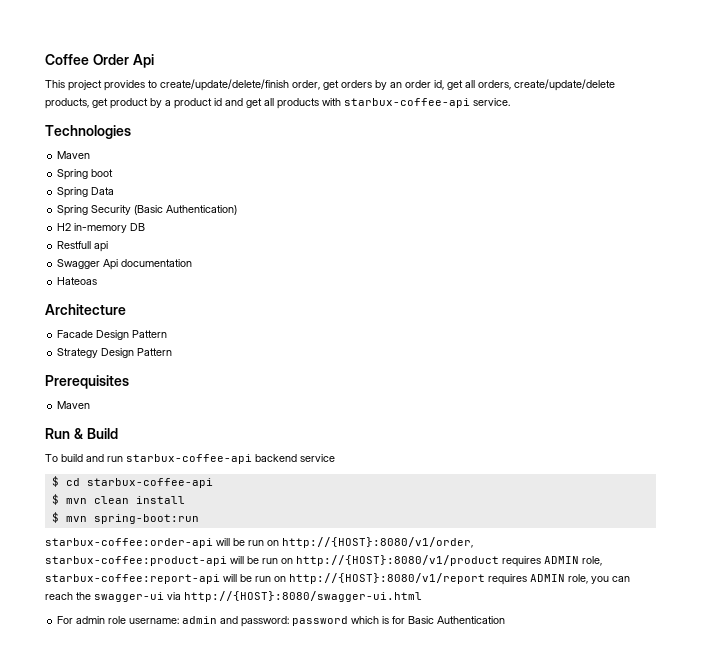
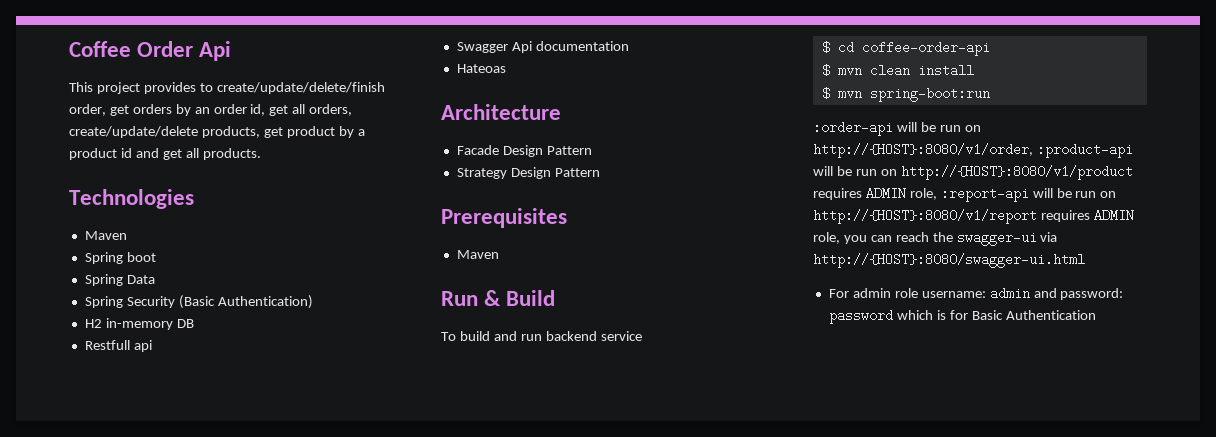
- This project provides to create/update/delete/finish order, get orders by an order id, get all orders, create/update/delete products, get product by a product id and get all products with starbux-coffee-api service.
+ This project provides to create/update/delete/finish order, get orders by an order id, get all orders, create/update/delete products, get product by a product id and get all products.
- To build and run starbux-coffee-api backend service
+ To build and run backend service
- $ cd starbux-coffee-api
+ $ cd coffee-order-api
- starbux-coffee:order-api will be run on http://{HOST}:8080/v1/order, starbux-coffee:product-api will be run on http://{HOST}:8080/v1/product requires ADMIN role, starbux-coffee:report-api will be run on http://{HOST}:8080/v1/report requires ADMIN role, you can reach the swagger-ui via http://{HOST}:8080/swagger-ui.html
+ :order-api will be run on http://{HOST}:8080/v1/order, :product-api will be run on http://{HOST}:8080/v1/product requires ADMIN role, :report-api will be run on http://{HOST}:8080/v1/report requires ADMIN role, you can reach the swagger-ui via http://{HOST}:8080/swagger-ui.html

